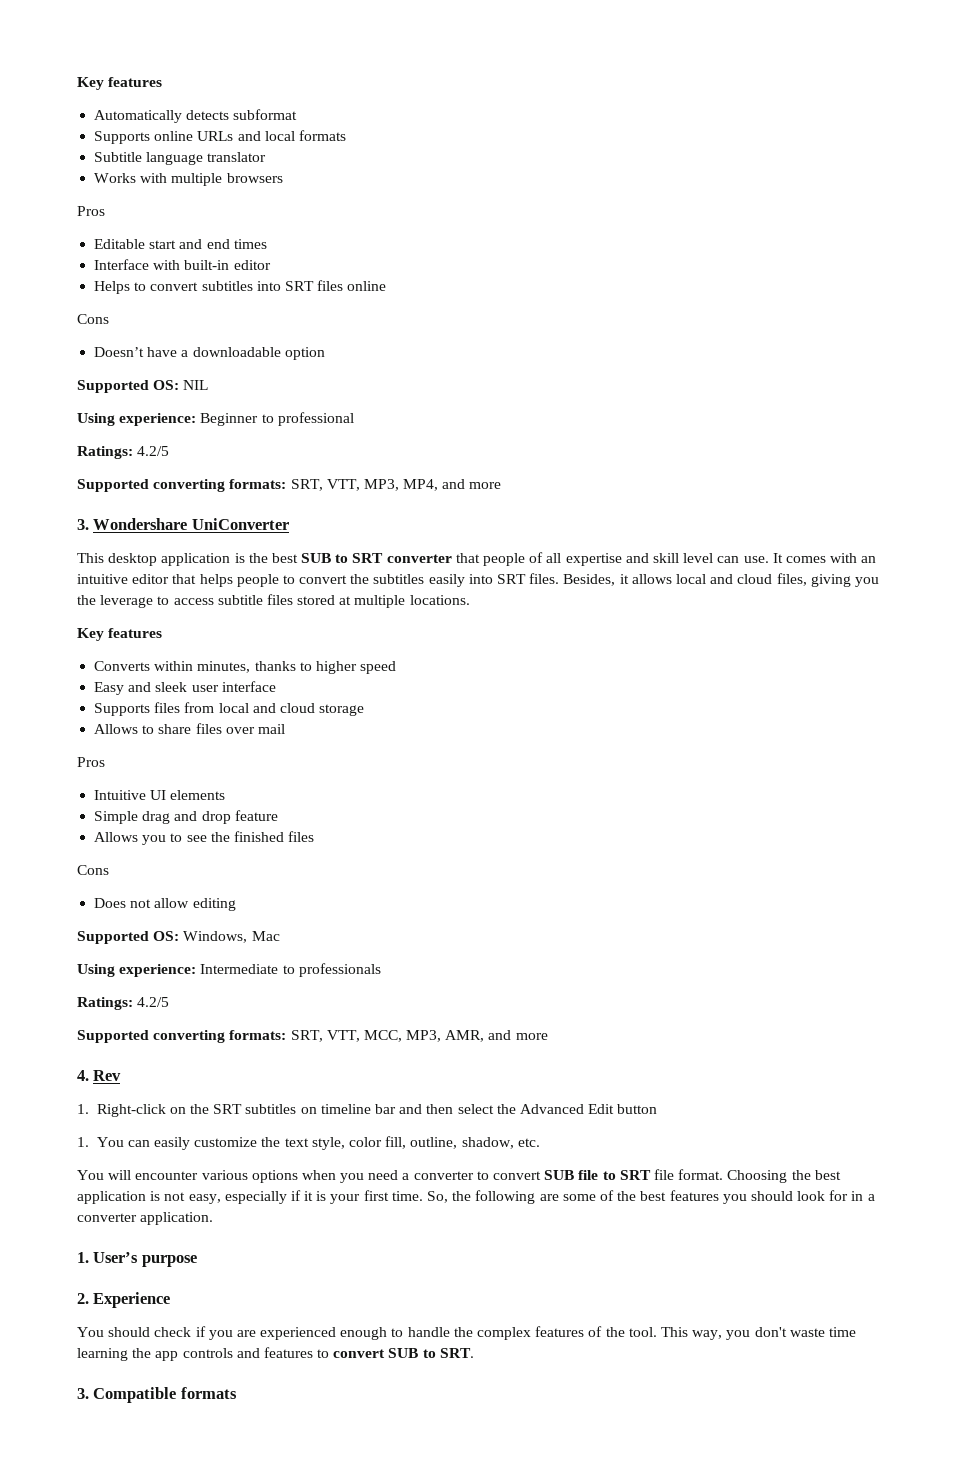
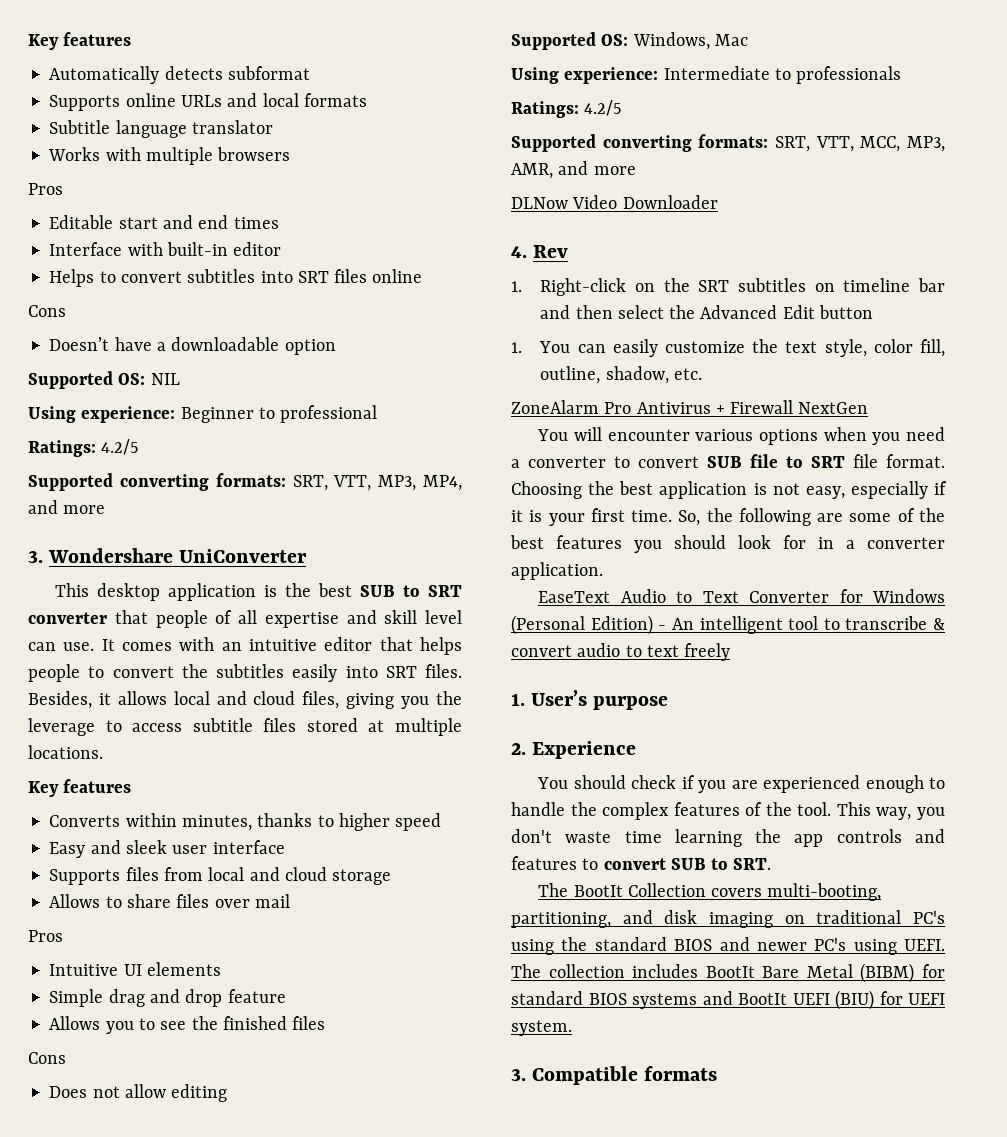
+ DLNow Video Downloader
+ ZoneAlarm Pro Antivirus + Firewall NextGen
+ EaseText Audio to Text Converter for Windows (Personal Edition) - An intelligent tool to transcribe & convert audio to text freely
+ The BootIt Collection covers multi-booting, partitioning, and disk imaging on traditional PC's using the standard BIOS and newer PC's using UEFI. The collection includes BootIt Bare Metal (BIBM) for standard BIOS systems and BootIt UEFI (BIU) for UEFI system.

